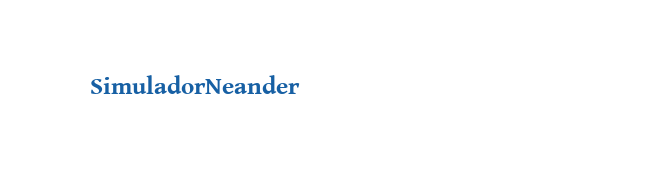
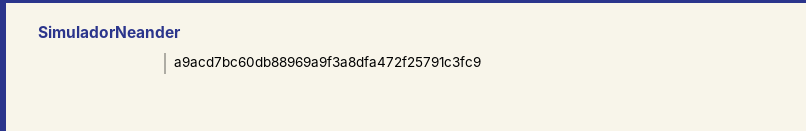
+ a9acd7bc60db88969a9f3a8dfa472f25791c3fc9

